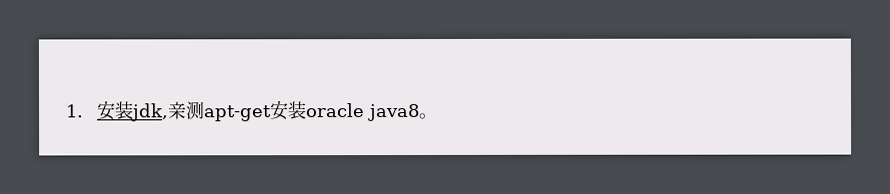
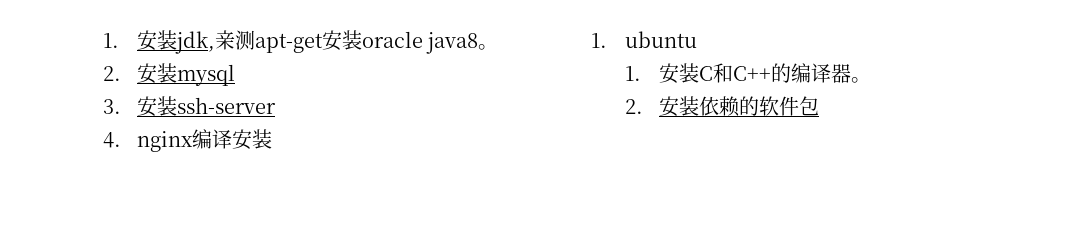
+ 2.安装mysql
+ 3.安装ssh-server
+ 4. nginx编译安装
+ 1. ubuntu
+ 1.安装C和C++的编译器。
+ 2.安装依赖的软件包

